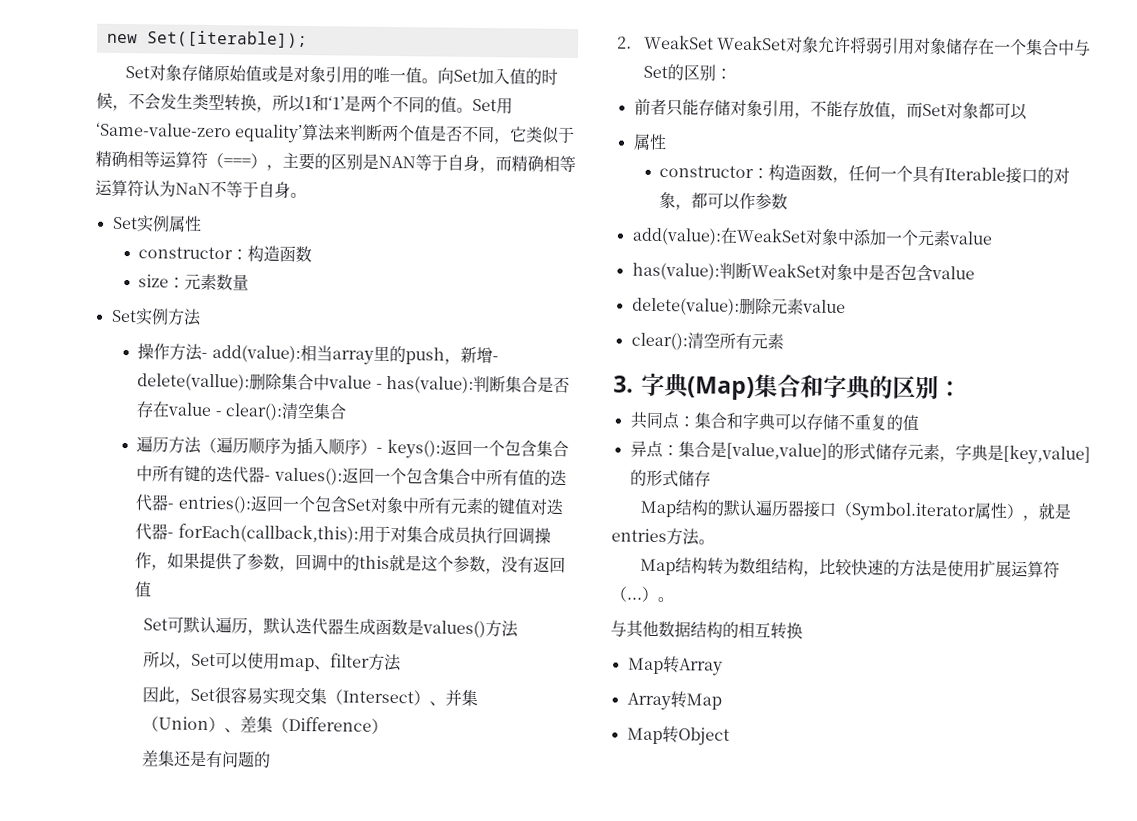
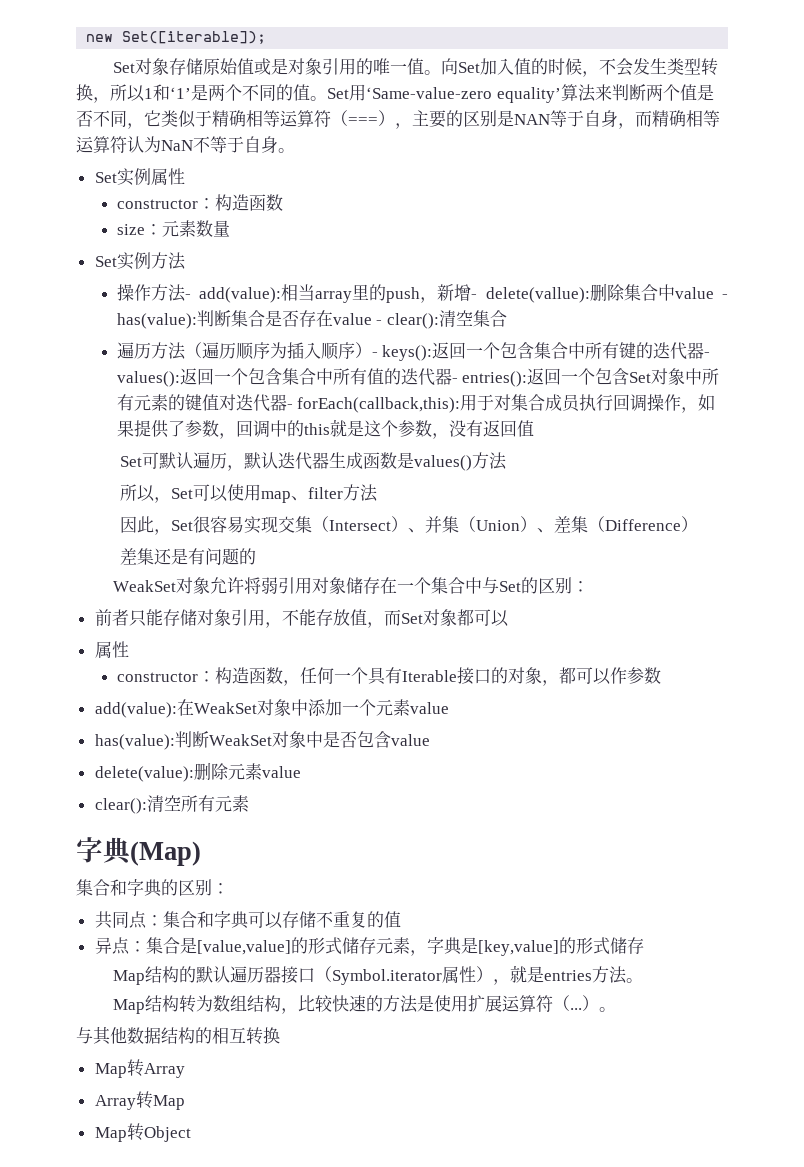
- 2. WeakSet WeakSet对象允许将弱引用对象储存在一个集合中与Set的区别：
+ WeakSet对象允许将弱引用对象储存在一个集合中与Set的区别：
- 3.字典(Map)集合和字典的区别：
+ 字典(Map)
+ 集合和字典的区别：

